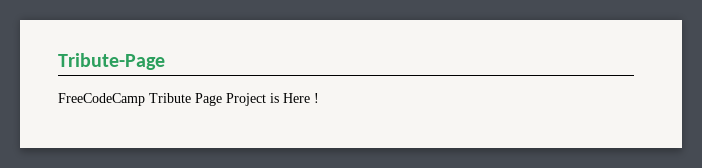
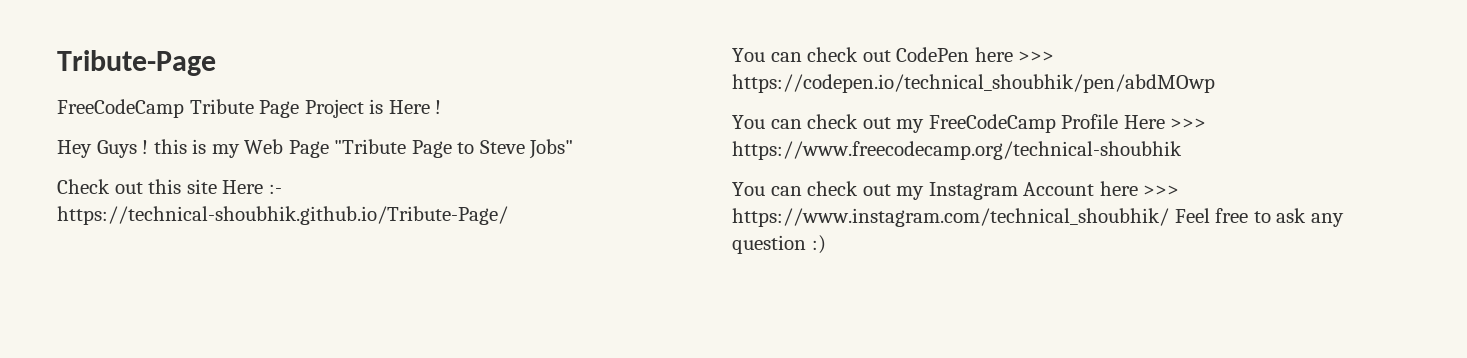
+ Hey Guys ! this is my Web Page "Tribute Page to Steve Jobs"
+ Check out this site Here :- https://technical-shoubhik.github.io/Tribute-Page/
+ You can check out CodePen here >>> https://codepen.io/technical_shoubhik/pen/abdMOwp
+ You can check out my FreeCodeCamp Profile Here >>> https://www.freecodecamp.org/technical-shoubhik
+ You can check out my Instagram Account here >>> https://www.instagram.com/technical_shoubhik/ Feel free to ask any question :)

